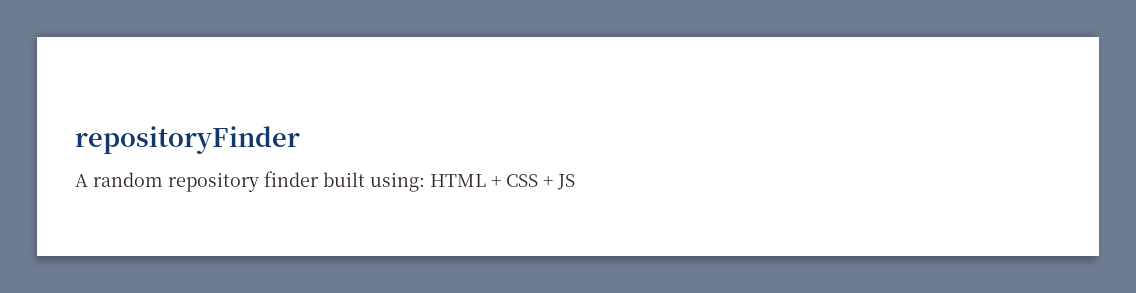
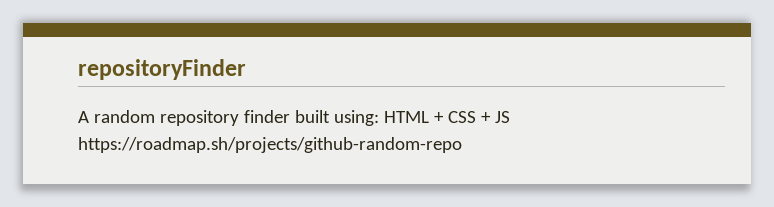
- A random repository finder built using: HTML + CSS + JS
+ A random repository finder built using: HTML + CSS + JS https://roadmap.sh/projects/github-random-repo

